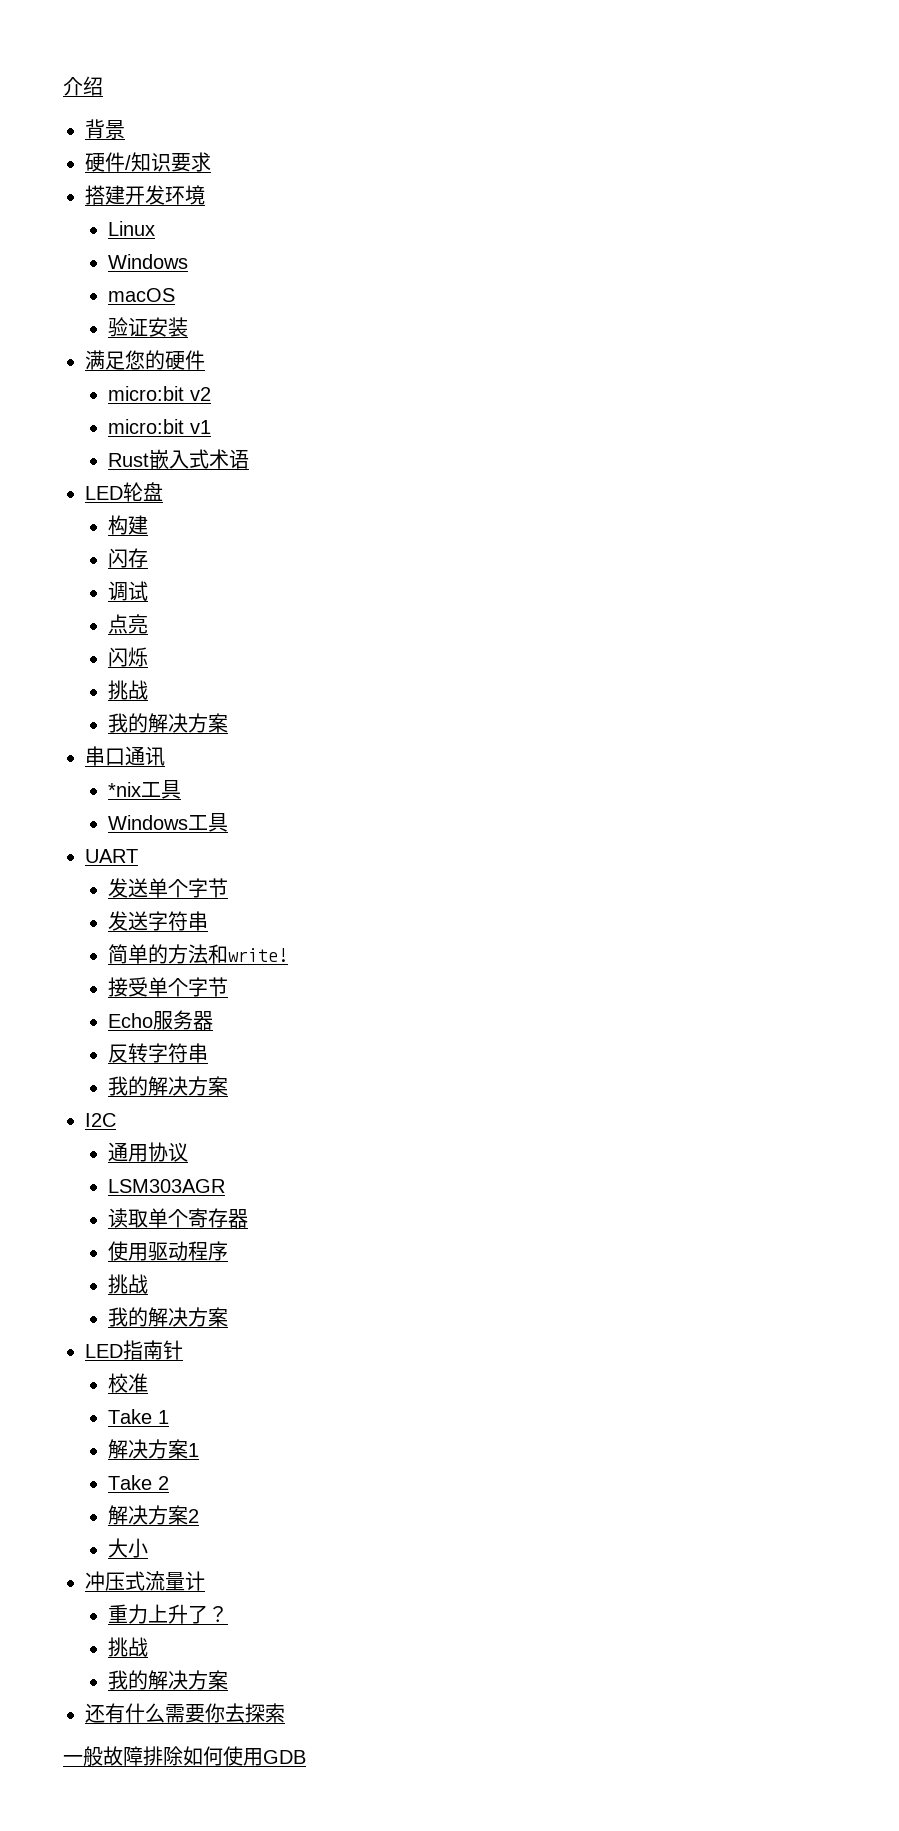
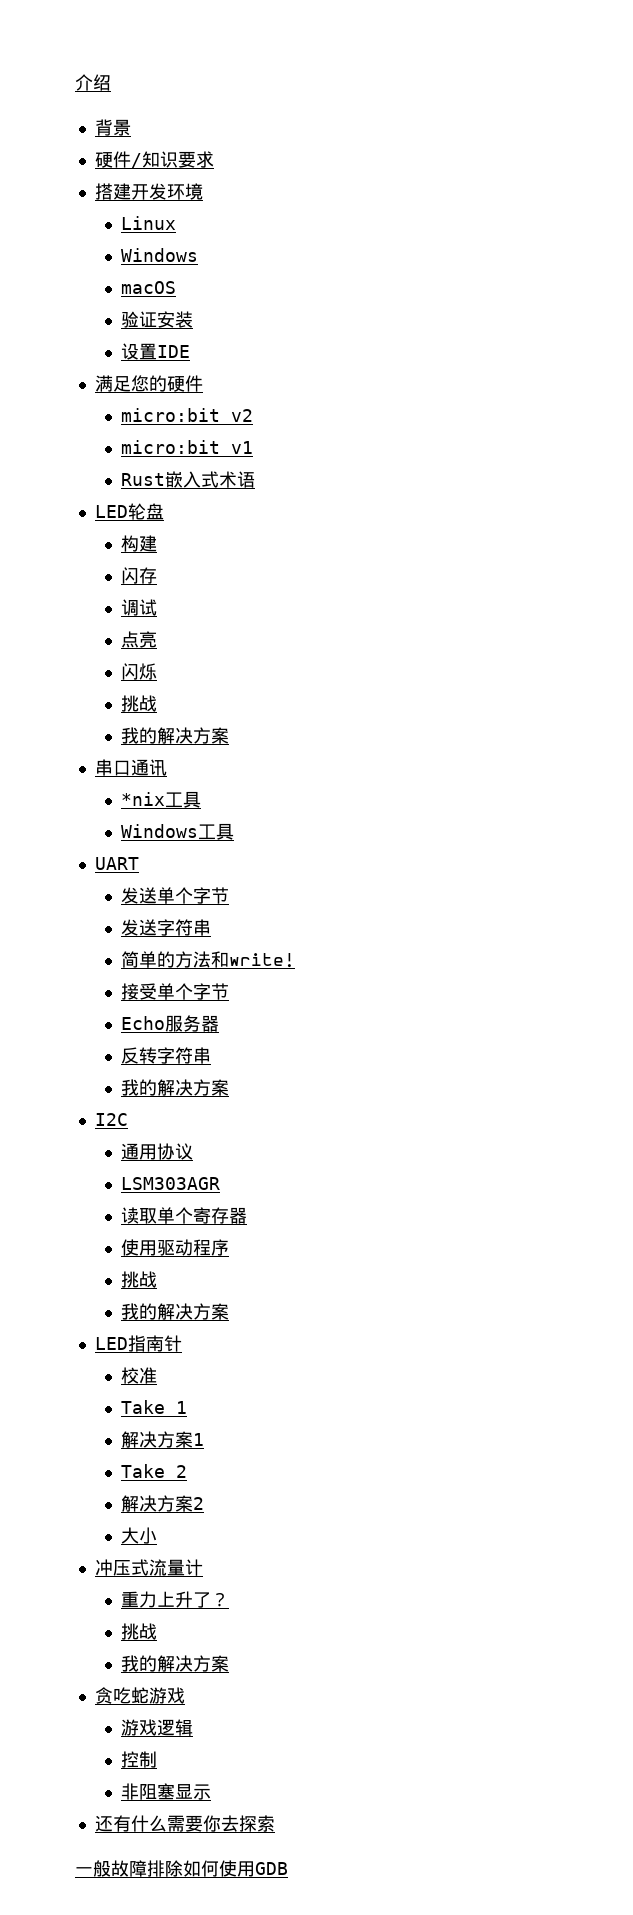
+ 设置IDE
+ 贪吃蛇游戏
+ 游戏逻辑
+ 控制
+ 非阻塞显示

